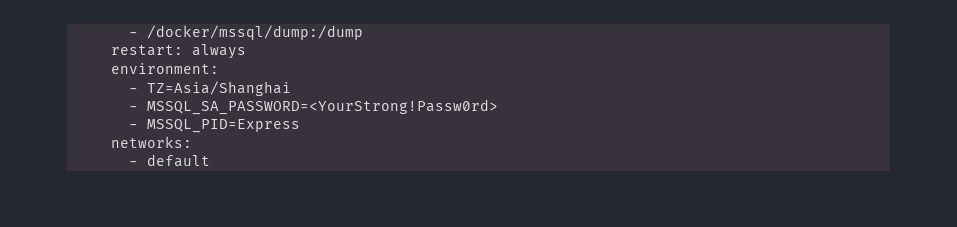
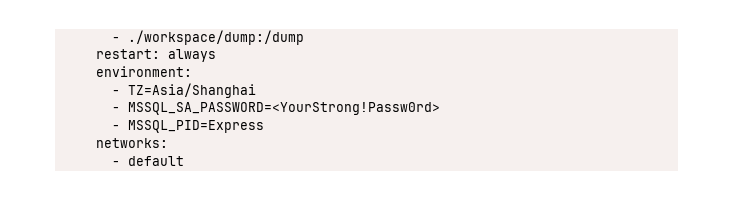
- - /docker/mssql/dump:/dump
+ - ./workspace/dump:/dump

